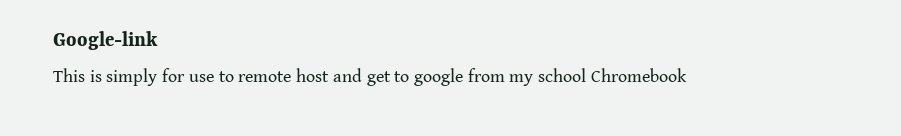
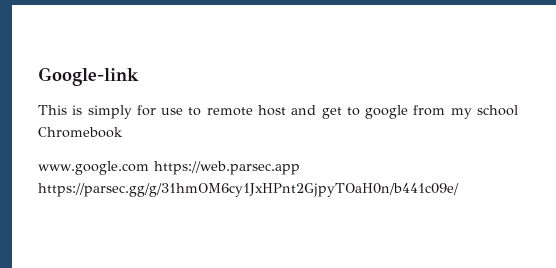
+ www.google.com https://web.parsec.app https://parsec.gg/g/31hmOM6cy1JxHPnt2GjpyTOaH0n/b441c09e/

